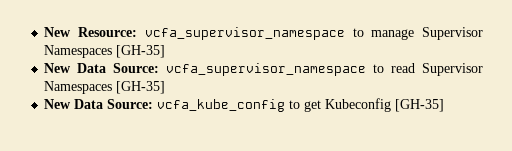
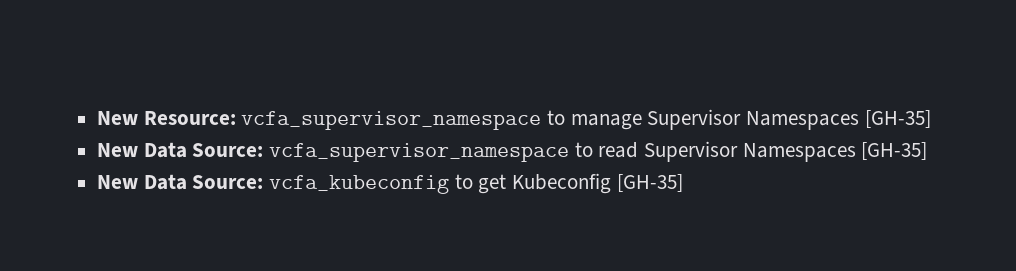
- New Data Source: vcfa_kube_config to get Kubeconfig [GH-35]
+ New Data Source: vcfa_kubeconfig to get Kubeconfig [GH-35]

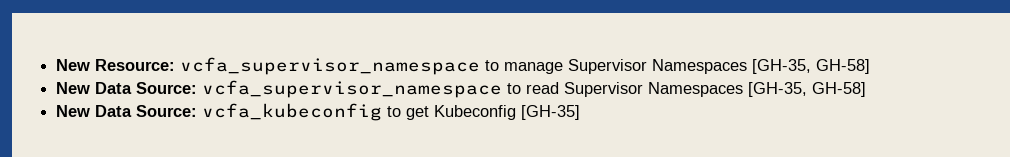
- New Resource: vcfa_supervisor_namespace to manage Supervisor Namespaces [GH-35]
+ New Resource: vcfa_supervisor_namespace to manage Supervisor Namespaces [GH-35, GH-58]
- New Data Source: vcfa_supervisor_namespace to read Supervisor Namespaces [GH-35]
+ New Data Source: vcfa_supervisor_namespace to read Supervisor Namespaces [GH-35, GH-58]

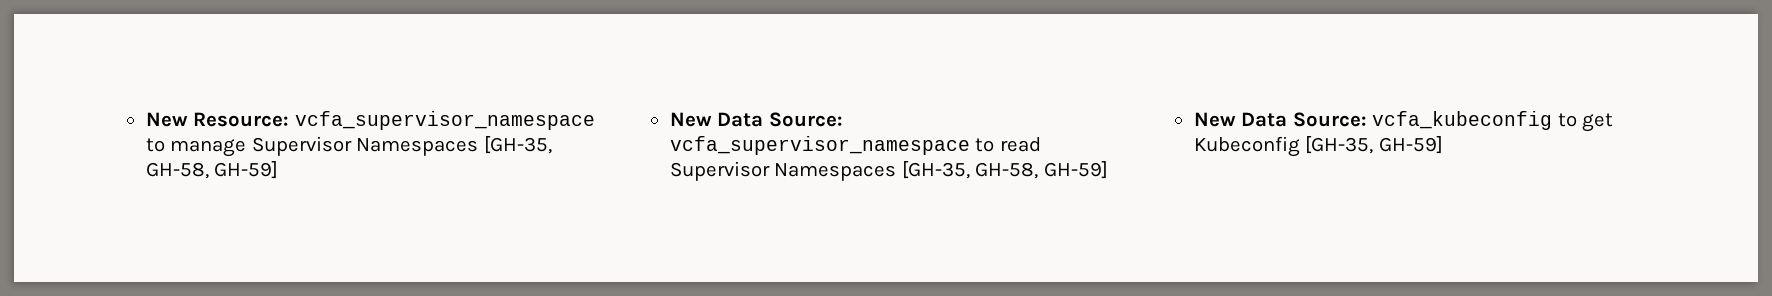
- New Resource: vcfa_supervisor_namespace to manage Supervisor Namespaces [GH-35, GH-58]
+ New Resource: vcfa_supervisor_namespace to manage Supervisor Namespaces [GH-35, GH-58, GH-59]
- New Data Source: vcfa_supervisor_namespace to read Supervisor Namespaces [GH-35, GH-58]
+ New Data Source: vcfa_supervisor_namespace to read Supervisor Namespaces [GH-35, GH-58, GH-59]
- New Data Source: vcfa_kubeconfig to get Kubeconfig [GH-35]
+ New Data Source: vcfa_kubeconfig to get Kubeconfig [GH-35, GH-59]

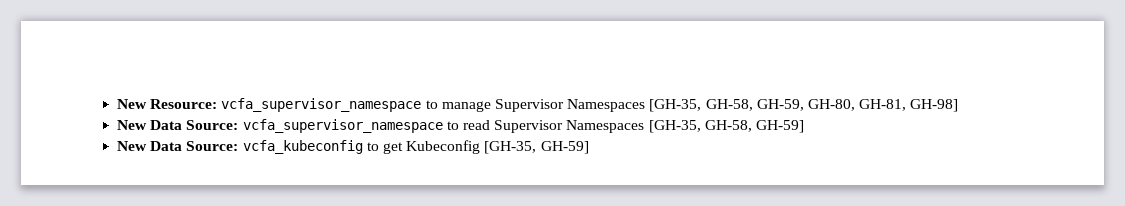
- New Resource: vcfa_supervisor_namespace to manage Supervisor Namespaces [GH-35, GH-58, GH-59]
+ New Resource: vcfa_supervisor_namespace to manage Supervisor Namespaces [GH-35, GH-58, GH-59, GH-80, GH-81, GH-98]

